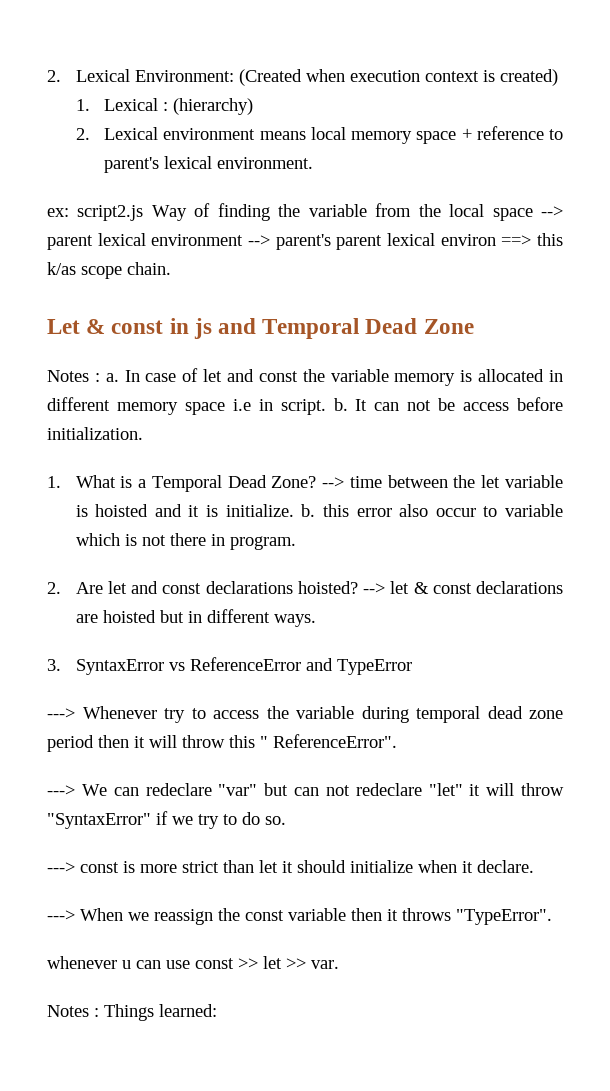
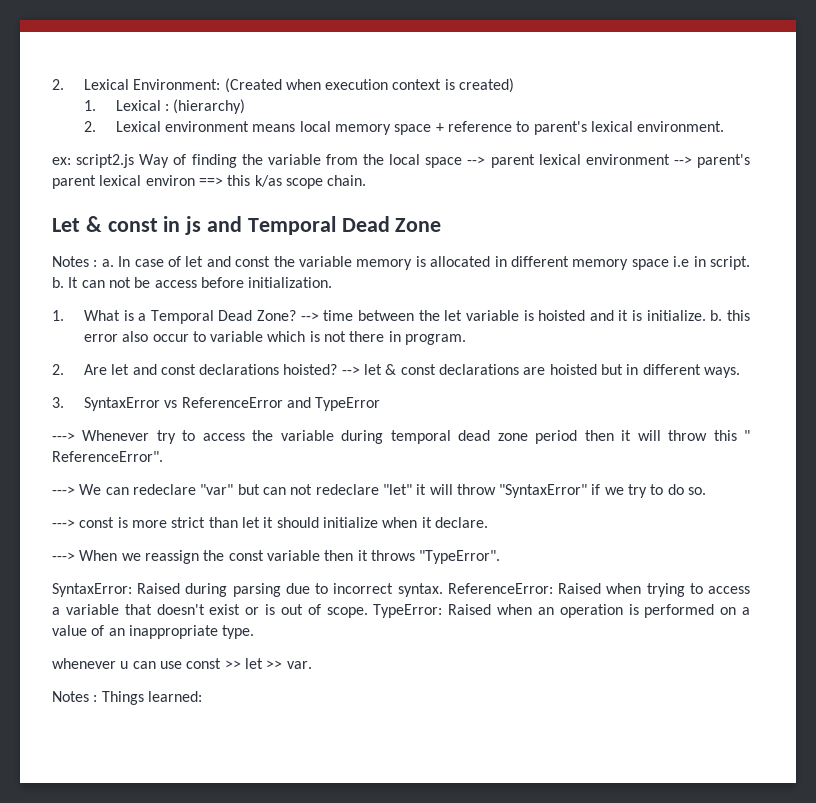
+ SyntaxError: Raised during parsing due to incorrect syntax. ReferenceError: Raised when trying to access a variable that doesn't exist or is out of scope. TypeError: Raised when an operation is performed on a value of an inappropriate type.

